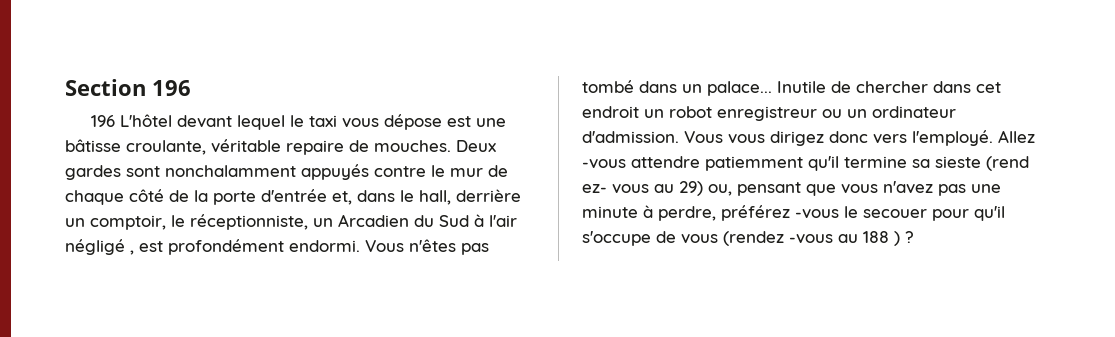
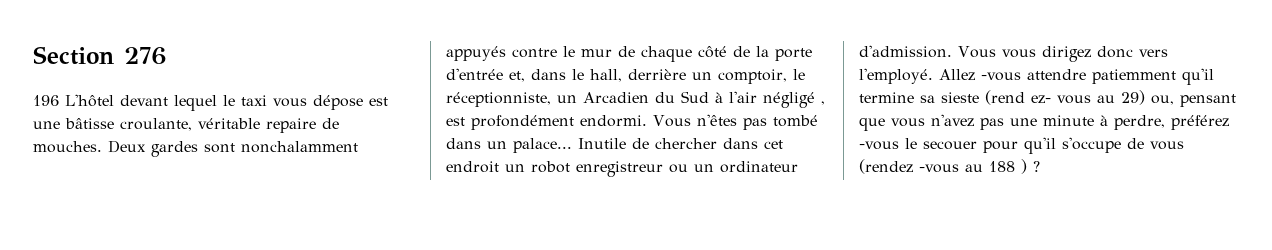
- Section 196
+ Section 276

